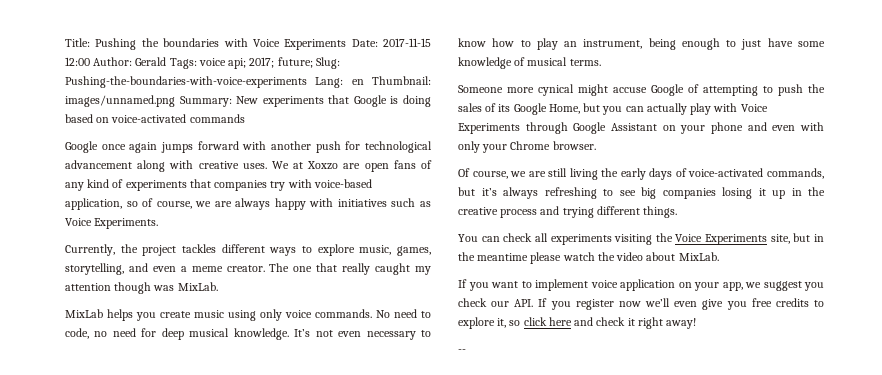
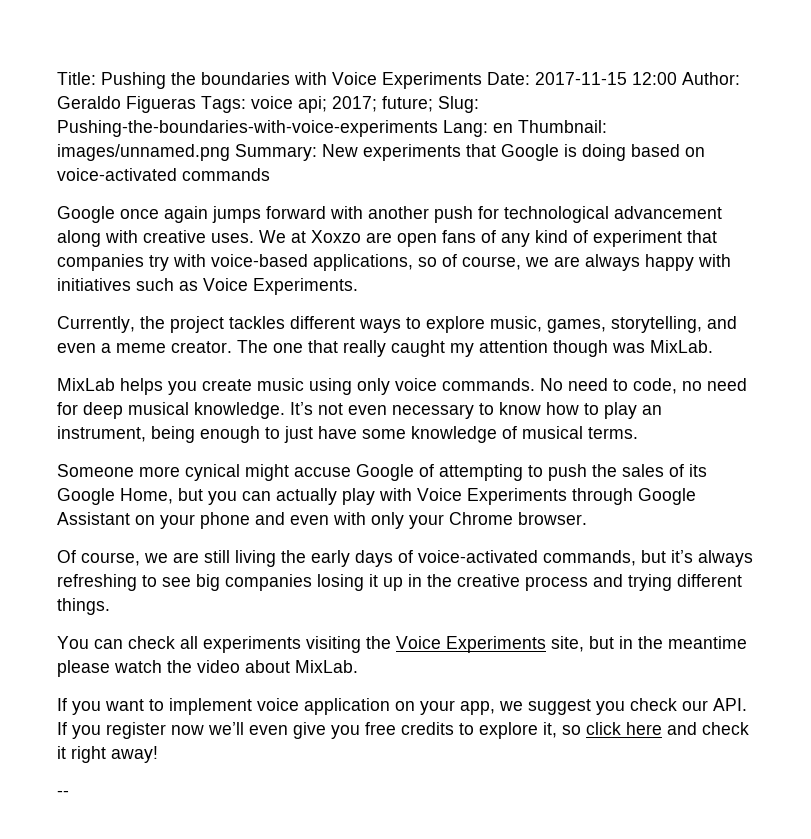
- Title: Pushing the boundaries with Voice Experiments Date: 2017-11-15 12:00 Author: Gerald Tags: voice api; 2017; future; Slug: Pushing-the-boundaries-with-voice-experiments Lang: en Thumbnail: images/unnamed.png Summary: New experiments that Google is doing based on voice-activated commands
+ Title: Pushing the boundaries with Voice Experiments Date: 2017-11-15 12:00 Author: Geraldo Figueras Tags: voice api; 2017; future; Slug: Pushing-the-boundaries-with-voice-experiments Lang: en Thumbnail: images/unnamed.png Summary: New experiments that Google is doing based on voice-activated commands
- We at Xoxzo are open fans of any kind of experiments that companies try with voice-based application, so of course, we are always happy with initiatives such as Voice Experiments.
+ We at Xoxzo are open fans of any kind of experiment that companies try with voice-based applications, so of course, we are always happy with initiatives such as Voice Experiments.

